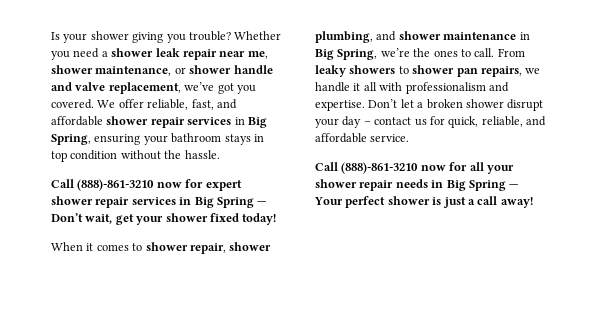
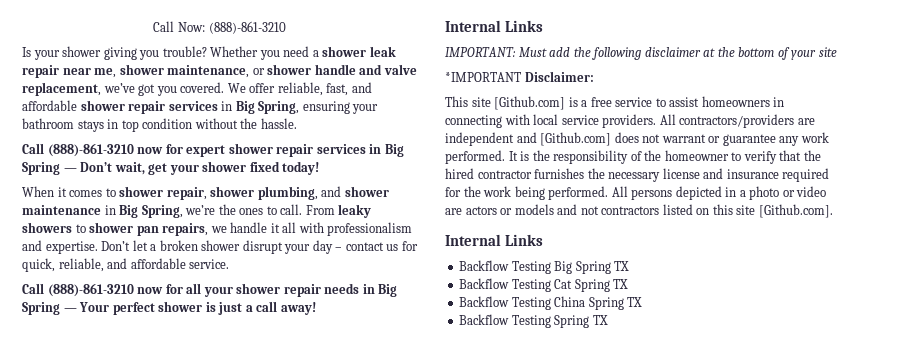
+ Call Now: (888)-861-3210
  Call (888)-861-3210 now for all your shower repair needs in Big Spring — Your perfect shower is just a call away!
+ Internal Links
+ IMPORTANT: Must add the following disclaimer at the bottom of your site
+ *IMPORTANT Disclaimer:
+ This site [Github.com] is a free service to assist homeowners in connecting with local service providers. All contractors/providers are independent and [Github.com] does not warrant or guarantee any work performed. It is the responsibility of the homeowner to verify that the hired contractor furnishes the necessary license and insurance required for the work being performed. All persons depicted in a photo or video are actors or models and not contractors listed on this site [Github.com].
+ Internal Links
+ Backflow Testing Big Spring TX
+ Backflow Testing Cat Spring TX
+ Backflow Testing China Spring TX
+ Backflow Testing Spring TX

